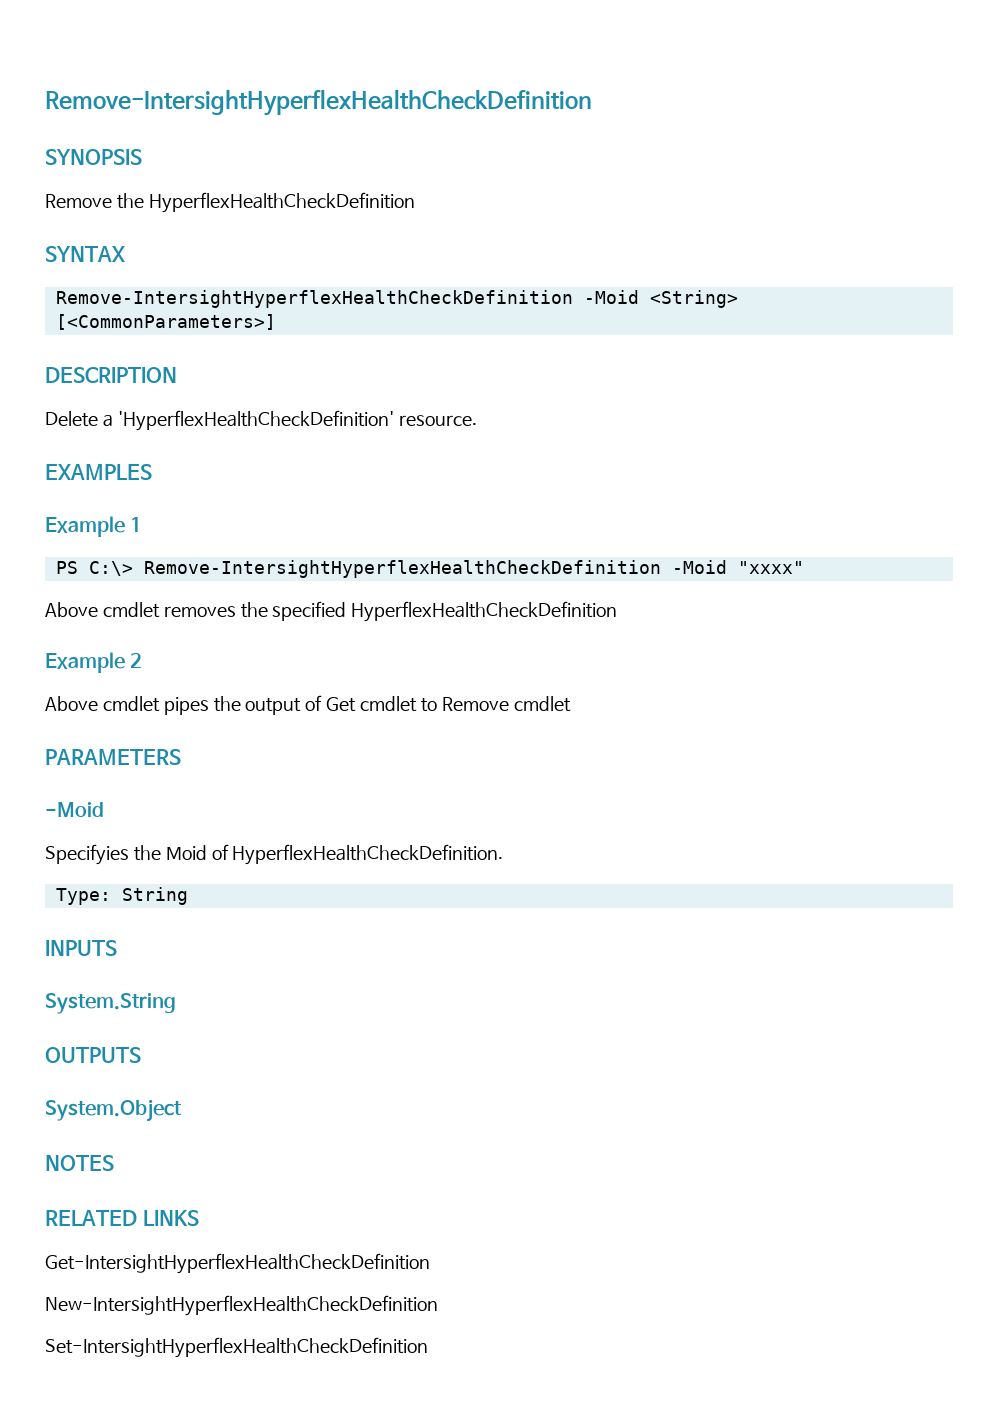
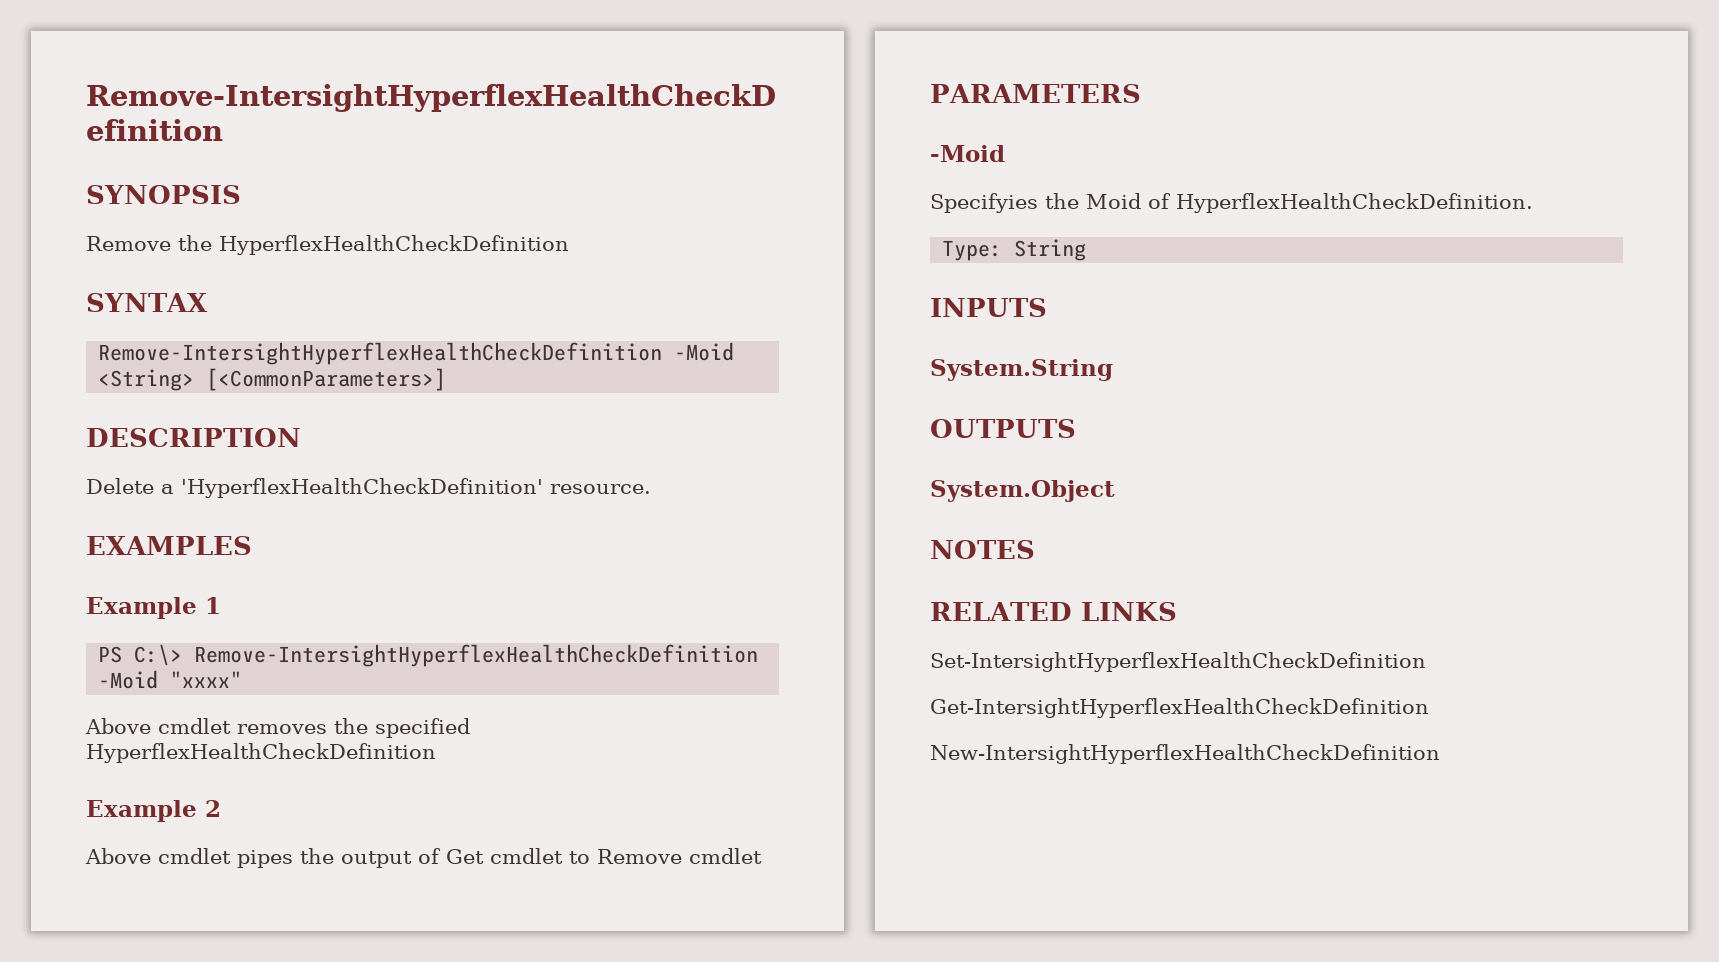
+ Set-IntersightHyperflexHealthCheckDefinition
- Set-IntersightHyperflexHealthCheckDefinition

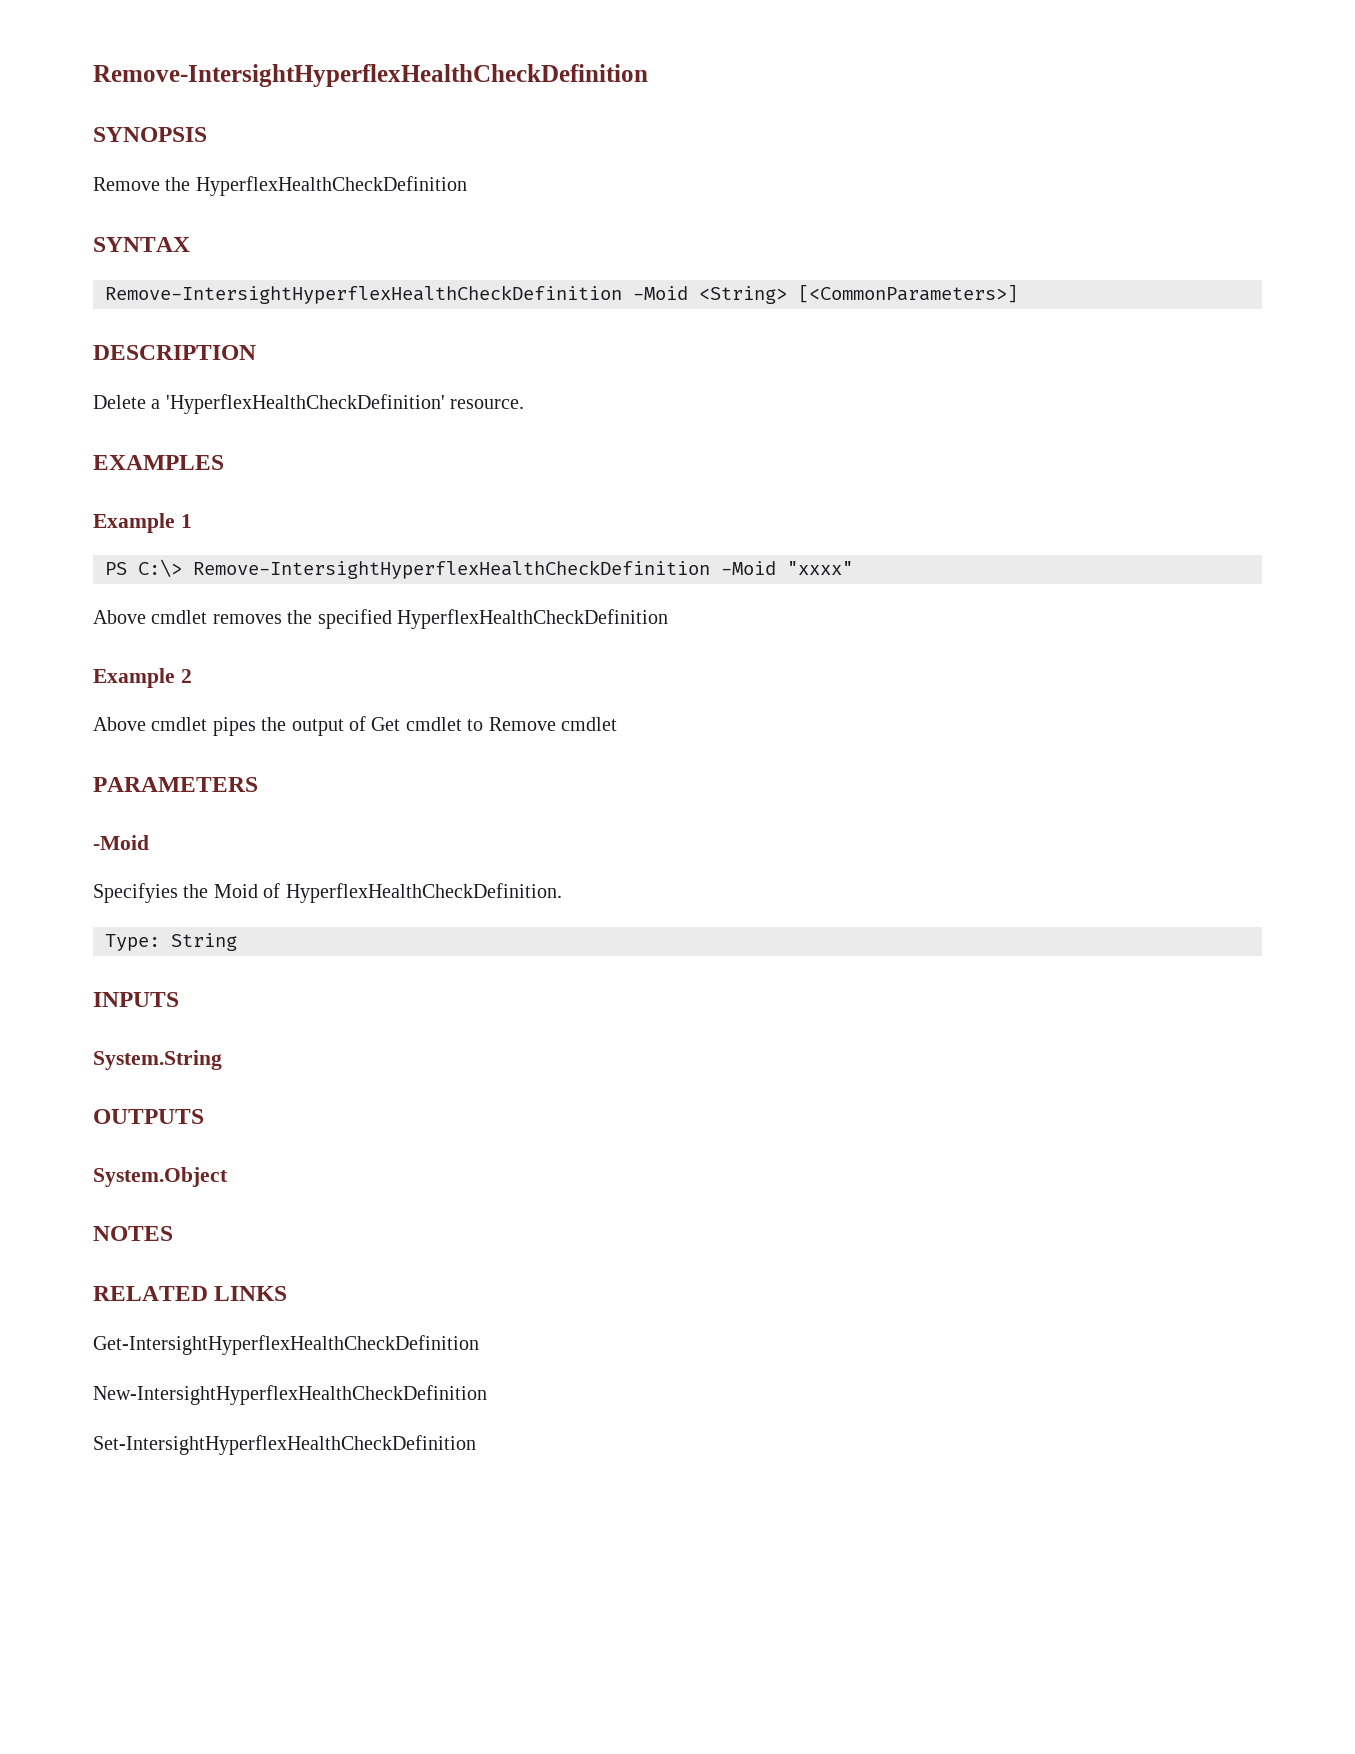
- Set-IntersightHyperflexHealthCheckDefinition
+ Set-IntersightHyperflexHealthCheckDefinition

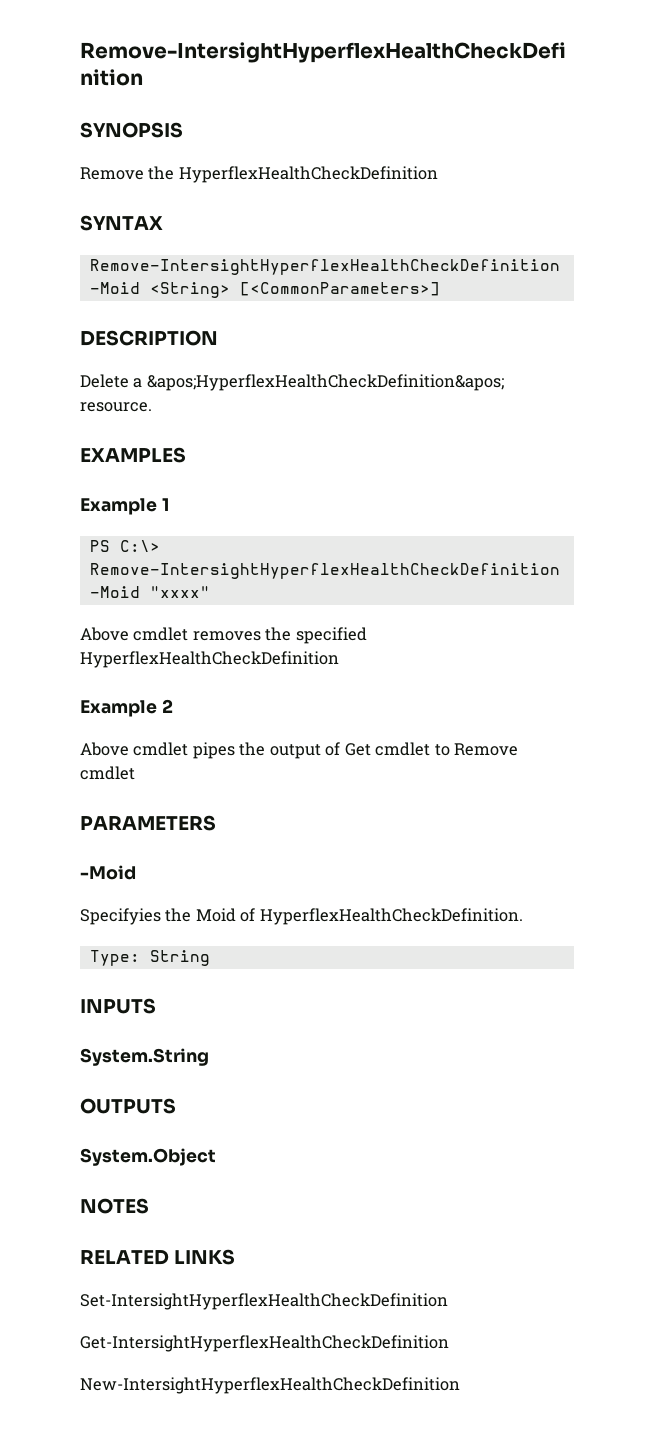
- Delete a 'HyperflexHealthCheckDefinition' resource.
+ Delete a &apos;HyperflexHealthCheckDefinition&apos; resource.
+ Set-IntersightHyperflexHealthCheckDefinition
- Set-IntersightHyperflexHealthCheckDefinition

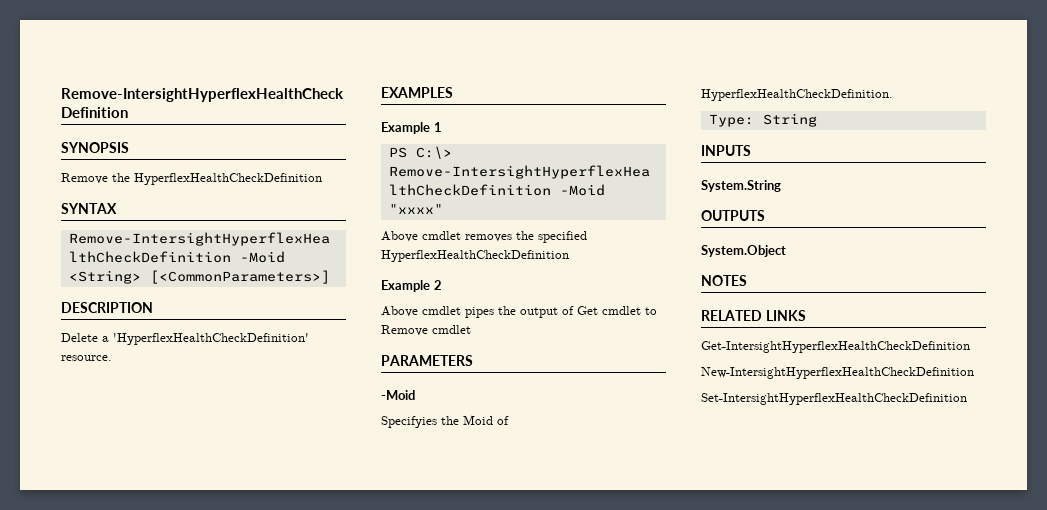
- Delete a &apos;HyperflexHealthCheckDefinition&apos; resource.
+ Delete a 'HyperflexHealthCheckDefinition' resource.
- Set-IntersightHyperflexHealthCheckDefinition
+ Set-IntersightHyperflexHealthCheckDefinition

